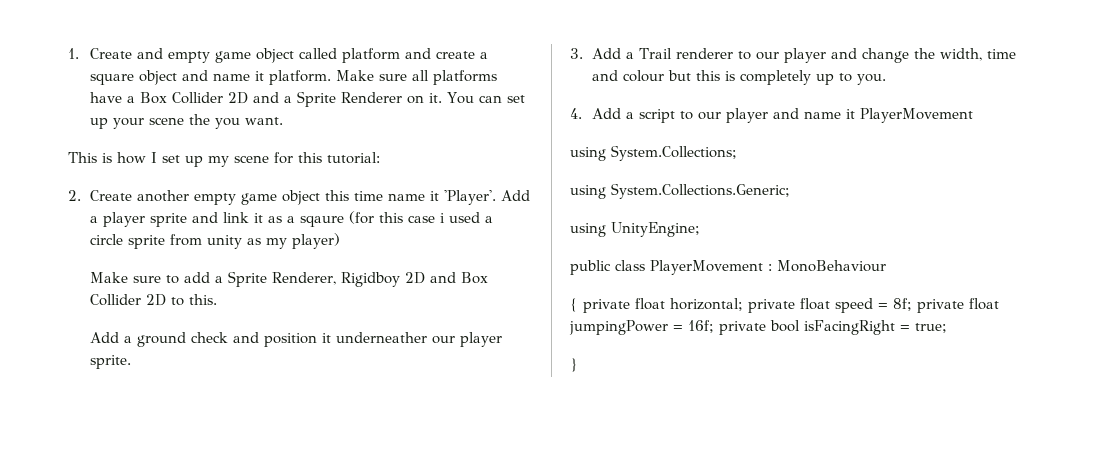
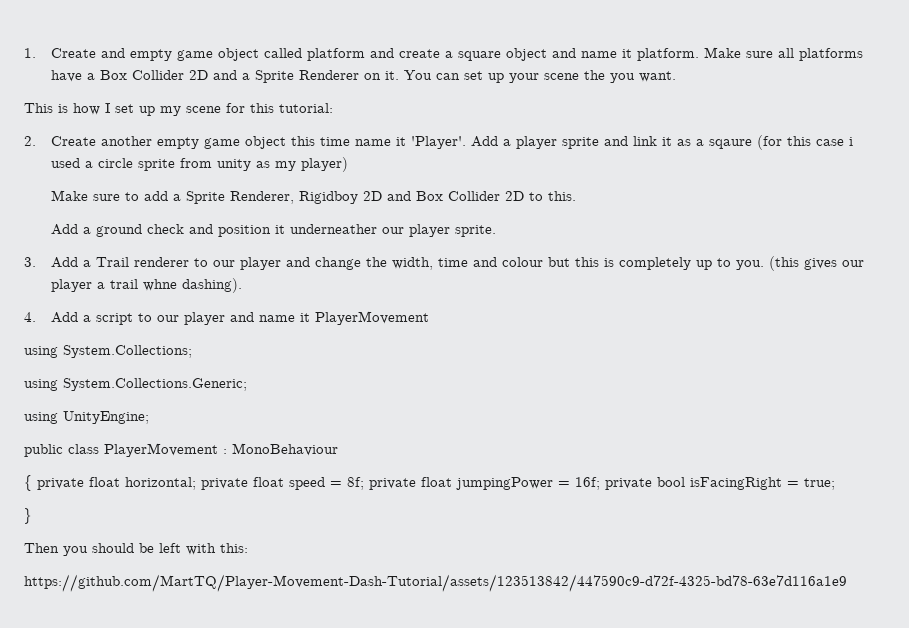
+ (this gives our player a trail whne dashing).
+ Then you should be left with this:
+ https://github.com/MartTQ/Player-Movement-Dash-Tutorial/assets/123513842/447590c9-d72f-4325-bd78-63e7d116a1e9

